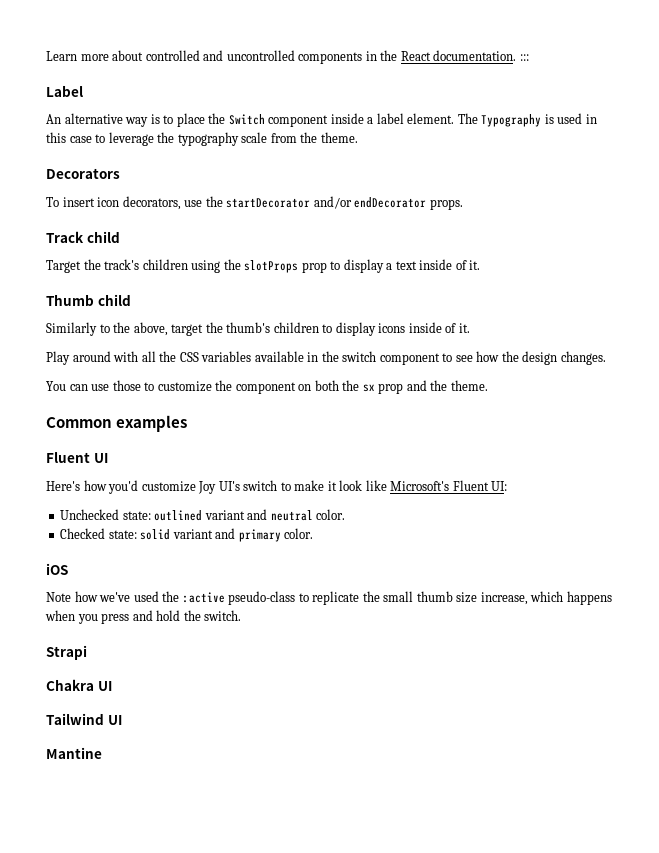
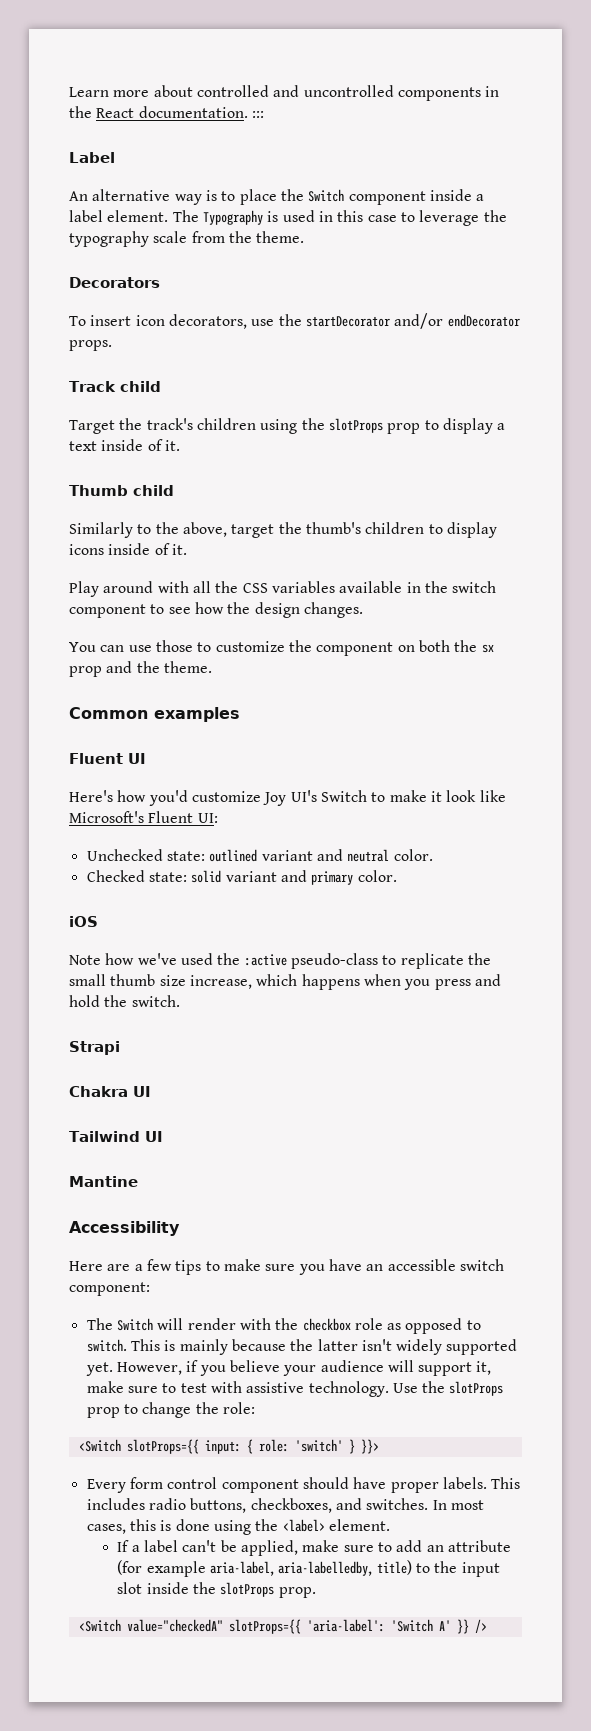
- Here's how you'd customize Joy UI's switch to make it look like Microsoft's Fluent UI:
+ Here's how you'd customize Joy UI's Switch to make it look like Microsoft's Fluent UI:
+ Accessibility
+ Here are a few tips to make sure you have an accessible switch component:
+ The Switch will render with the checkbox role as opposed to switch. This is mainly because the latter isn't widely supported yet. However, if you believe your audience will support it, make sure to test with assistive technology. Use the slotProps prop to change the role:
+ <Switch slotProps={{ input: { role: 'switch' } }}>
+ Every form control component should have proper labels. This includes radio buttons, checkboxes, and switches. In most cases, this is done using the <label> element.
+ If a label can't be applied, make sure to add an attribute (for example aria-label, aria-labelledby, title) to the input slot inside the slotProps prop.
+ <Switch value="checkedA" slotProps={{ 'aria-label': 'Switch A' }} />

